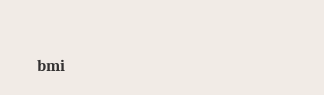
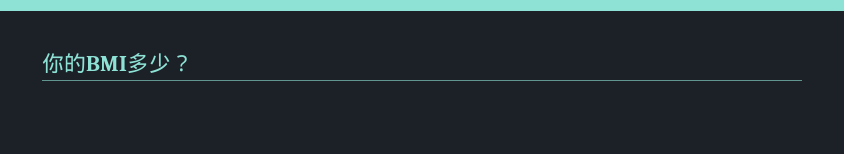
- bmi
+ 你的BMI多少？

